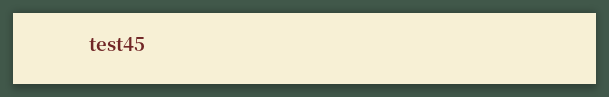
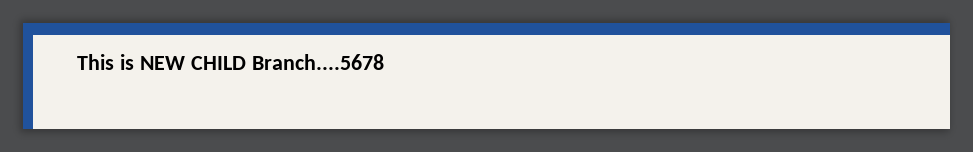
- test45
+ This is NEW CHILD Branch....5678

